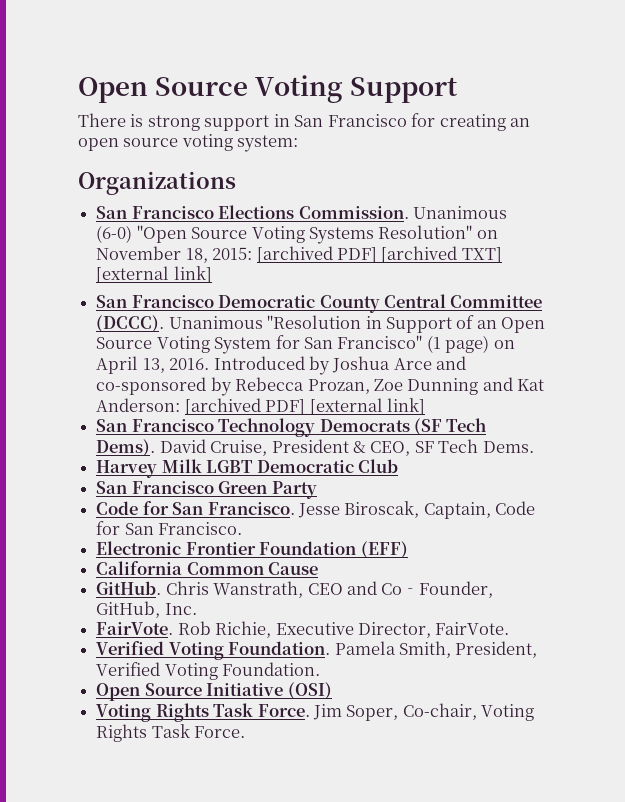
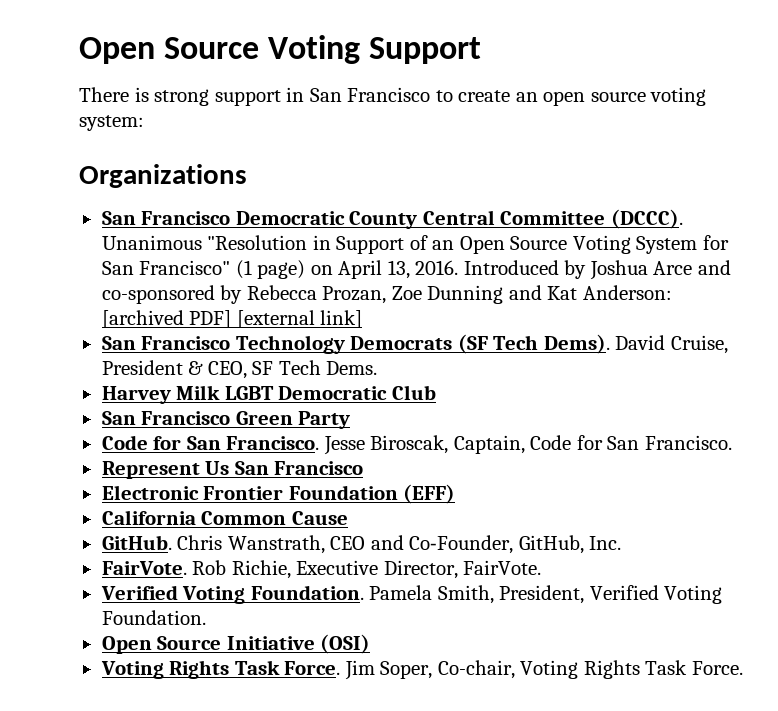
- There is strong support in San Francisco for creating an open source voting system:
+ There is strong support in San Francisco to create an open source voting system:
- San Francisco Elections Commission. Unanimous (6-0) "Open Source Voting Systems Resolution" on November 18, 2015: [archived PDF] [archived TXT] [external link]
+ Represent Us San Francisco

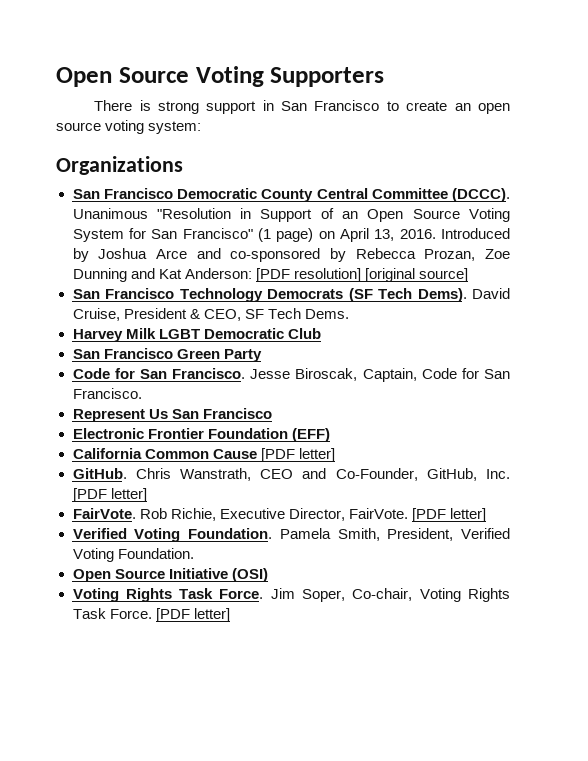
- Open Source Voting Support
+ Open Source Voting Supporters
- Introduced by Joshua Arce and co-sponsored by Rebecca Prozan, Zoe Dunning and Kat Anderson: [archived PDF] [external link]
+ Introduced by Joshua Arce and co-sponsored by Rebecca Prozan, Zoe Dunning and Kat Anderson: [PDF resolution] [original source]
- California Common Cause
+ California Common Cause [PDF letter]
- Chris Wanstrath, CEO and Co‐Founder, GitHub, Inc.
+ Chris Wanstrath, CEO and Co‐Founder, GitHub, Inc. [PDF letter]
- Rob Richie, Executive Director, FairVote.
+ Rob Richie, Executive Director, FairVote. [PDF letter]
- Jim Soper, Co-chair, Voting Rights Task Force.
+ Jim Soper, Co-chair, Voting Rights Task Force. [PDF letter]

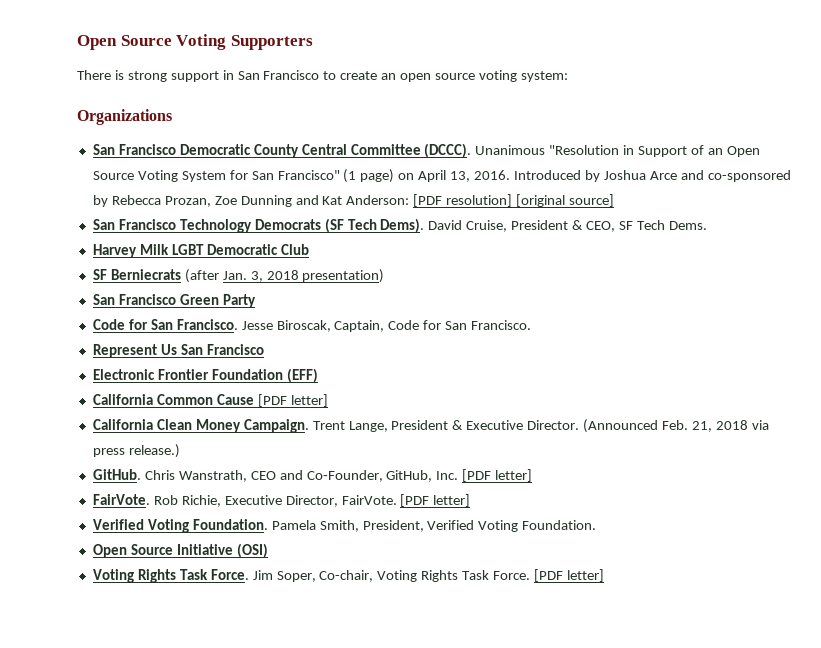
+ SF Berniecrats (after Jan. 3, 2018 presentation)
+ California Clean Money Campaign. Trent Lange, President & Executive Director. (Announced Feb. 21, 2018 via press release.)

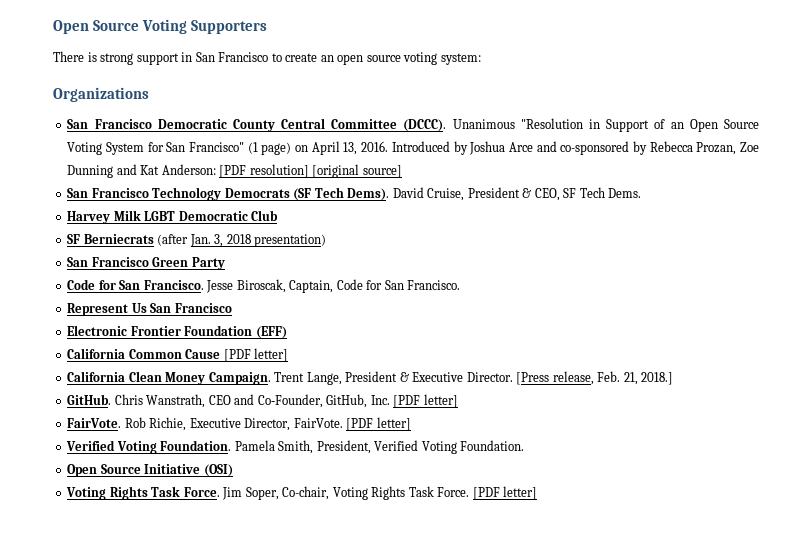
- (Announced Feb. 21, 2018 via press release.)
+ [Press release, Feb. 21, 2018.]

